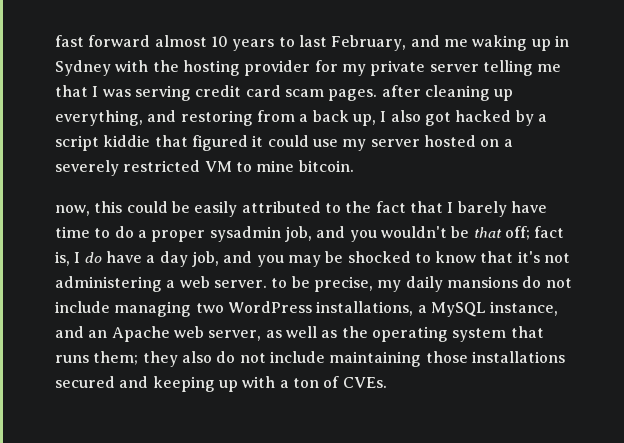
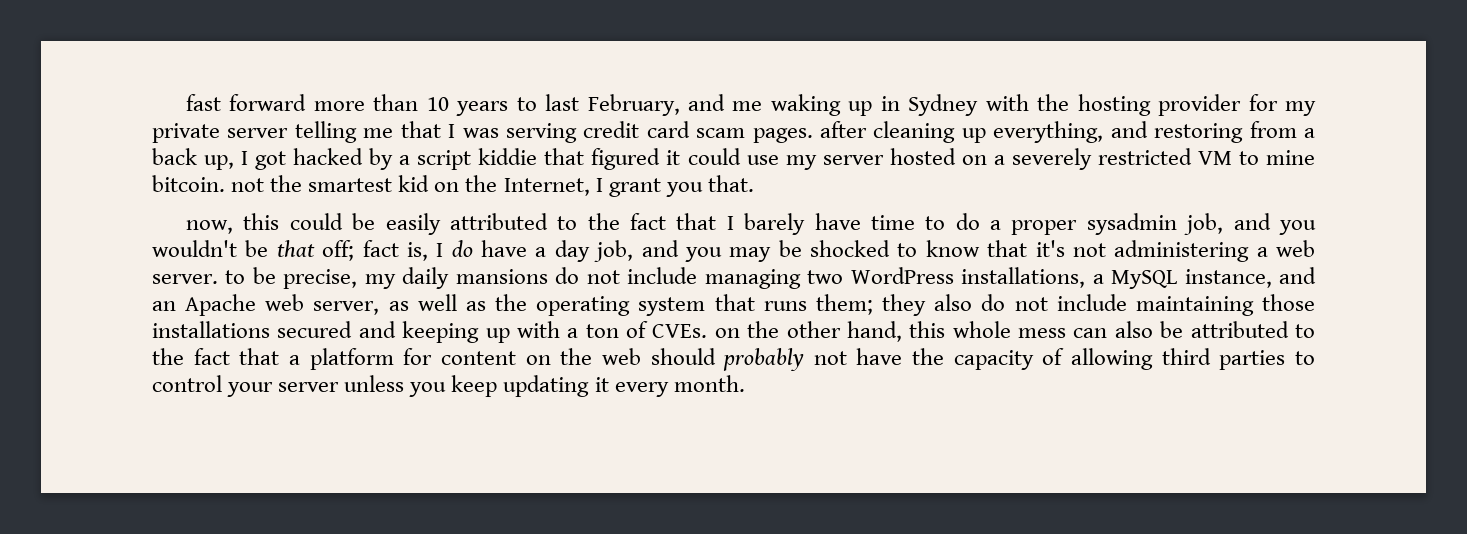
- fast forward almost 10 years to last February, and me waking up in Sydney with the hosting provider for my private server telling me that I was serving credit card scam pages. after cleaning up everything, and restoring from a back up, I also got hacked by a script kiddie that figured it could use my server hosted on a severely restricted VM to mine bitcoin.
+ fast forward more than 10 years to last February, and me waking up in Sydney with the hosting provider for my private server telling me that I was serving credit card scam pages. after cleaning up everything, and restoring from a back up, I got hacked by a script kiddie that figured it could use my server hosted on a severely restricted VM to mine bitcoin. not the smartest kid on the Internet, I grant you that.
- they also do not include maintaining those installations secured and keeping up with a ton of CVEs.
+ they also do not include maintaining those installations secured and keeping up with a ton of CVEs. on the other hand, this whole mess can also be attributed to the fact that a platform for content on the web should probably not have the capacity of allowing third parties to control your server unless you keep updating it every month.

